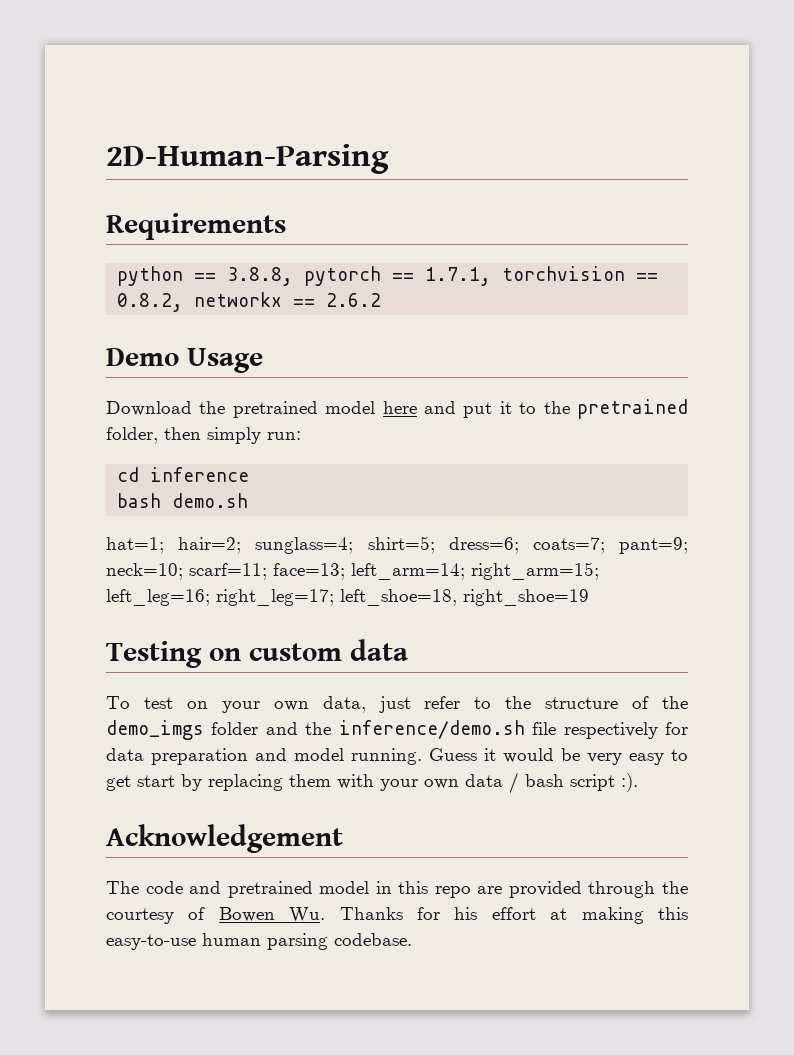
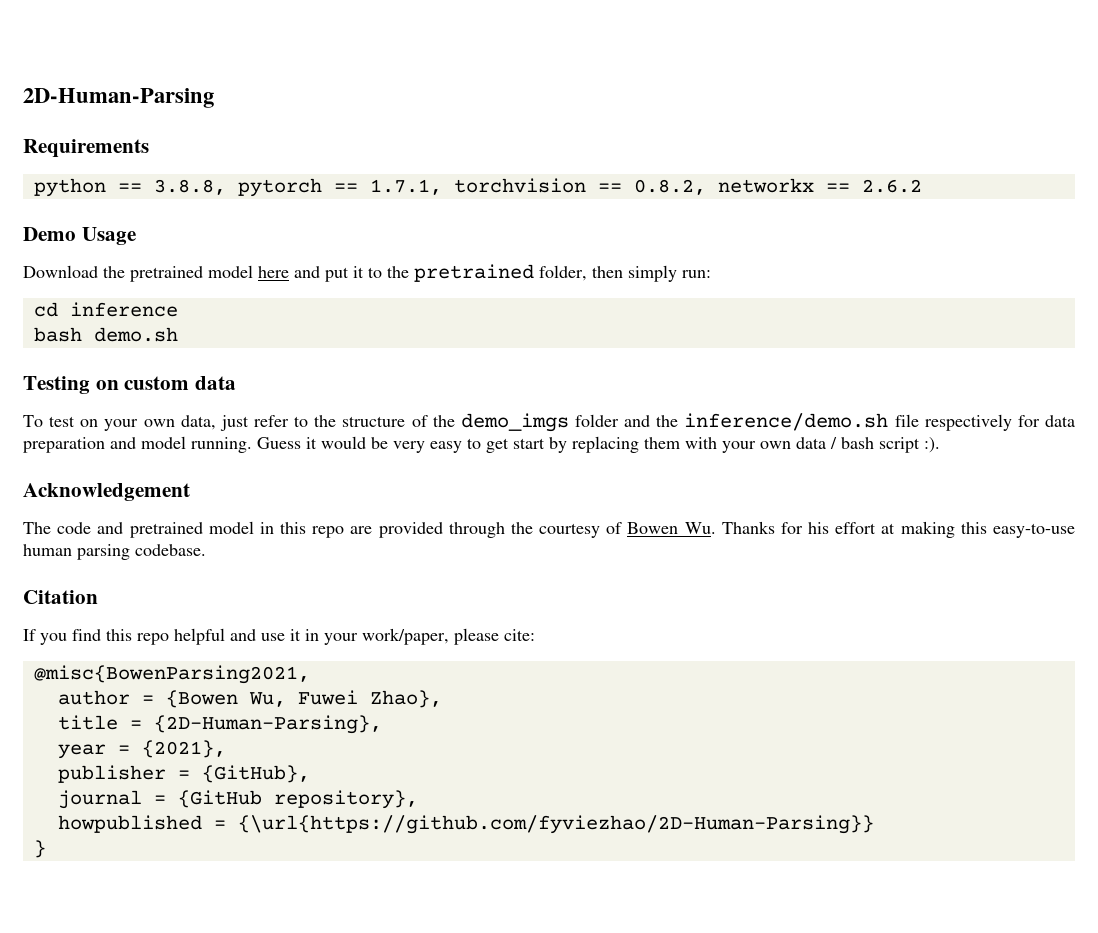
- hat=1; hair=2; sunglass=4; shirt=5; dress=6; coats=7; pant=9; neck=10; scarf=11; face=13; left_arm=14; right_arm=15; left_leg=16; right_leg=17; left_shoe=18, right_shoe=19
+ Citation
+ If you find this repo helpful and use it in your work/paper, please cite:
+ @misc{BowenParsing2021,
+ author = {Bowen Wu, Fuwei Zhao},
+ title = {2D-Human-Parsing},
+ year = {2021},
+ publisher = {GitHub},
+ journal = {GitHub repository},
+ howpublished = {\url{https://github.com/fyviezhao/2D-Human-Parsing}}
+ }

